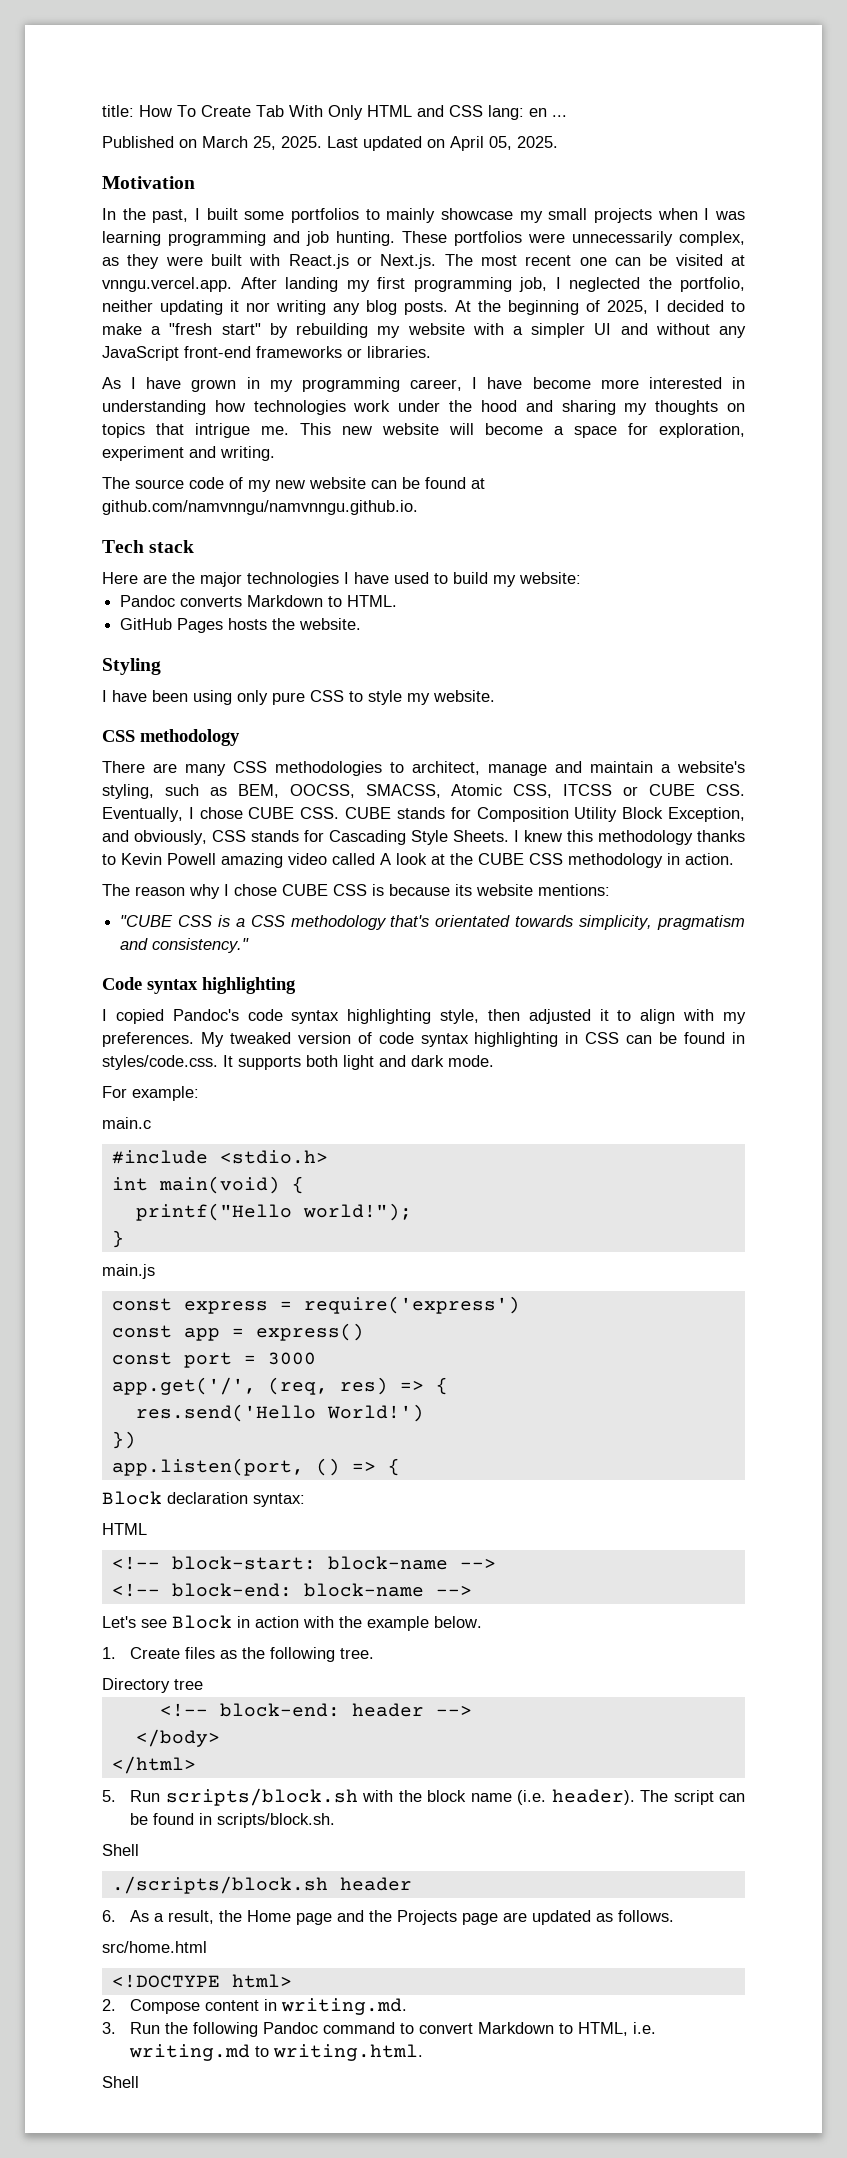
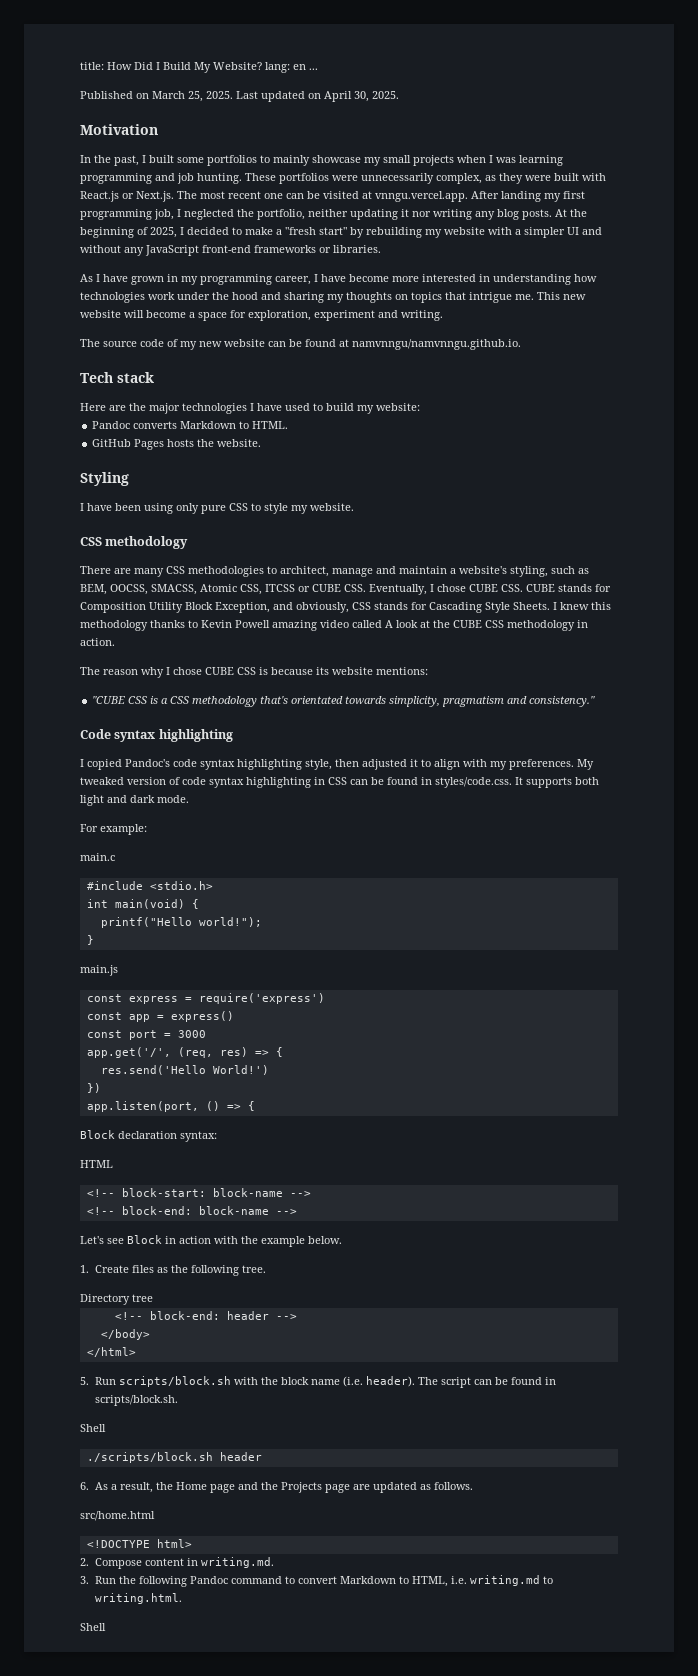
- title: How To Create Tab With Only HTML and CSS lang: en ...
+ title: How Did I Build My Website? lang: en ...
- Last updated on April 05, 2025.
+ Last updated on April 30, 2025.
- The source code of my new website can be found at github.com/namvnngu/namvnngu.github.io.
+ The source code of my new website can be found at namvnngu/namvnngu.github.io.

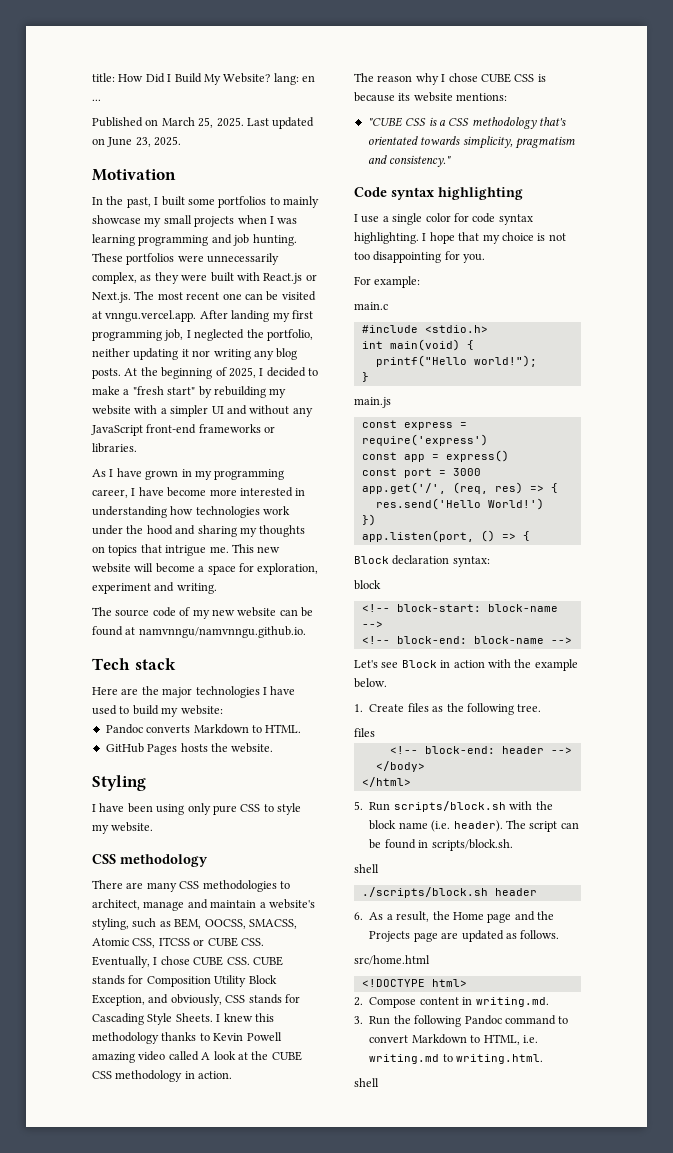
- Last updated on April 30, 2025.
+ Last updated on June 23, 2025.
- I copied Pandoc's code syntax highlighting style, then adjusted it to align with my preferences. My tweaked version of code syntax highlighting in CSS can be found in styles/code.css. It supports both light and dark mode.
+ I use a single color for code syntax highlighting. I hope that my choice is not too disappointing for you.
  Block declaration syntax:
- HTML
+ block
  1. Create files as the following tree.
- Directory tree
+ files
  The script can be found in scripts/block.sh.
- Shell
+ shell
  3. Run the following Pandoc command to convert Markdown to HTML, i.e. writing.md to writing.html.
- Shell
+ shell

